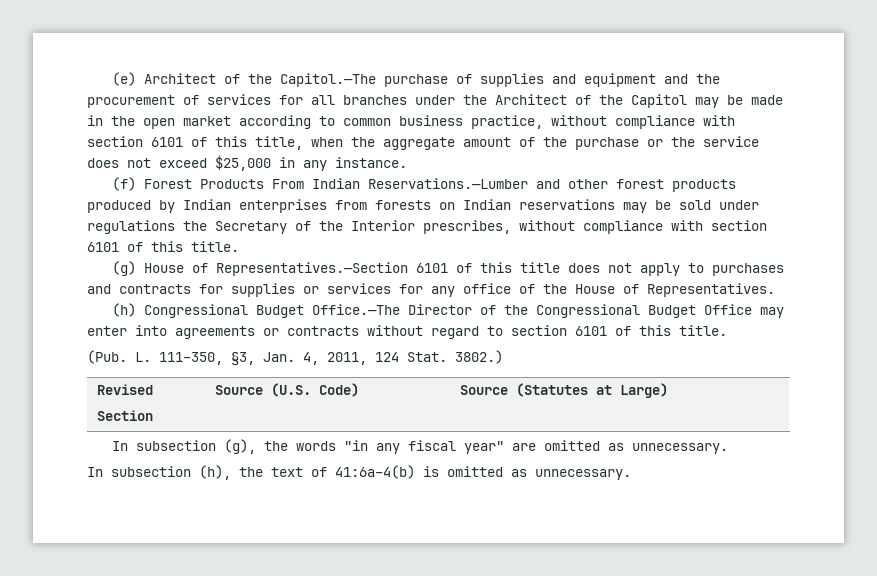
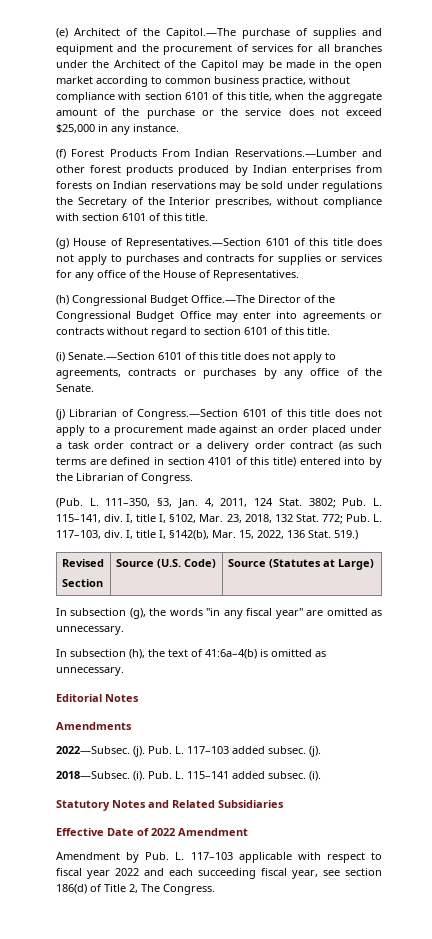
+ (i) Senate.—Section 6101 of this title does not apply to agreements, contracts or purchases by any office of the Senate.
+ (j) Librarian of Congress.—Section 6101 of this title does not apply to a procurement made against an order placed under a task order contract or a delivery order contract (as such terms are defined in section 4101 of this title) entered into by the Librarian of Congress.
- 3802.)
+ 3802; Pub. L. 115–141, div. I, title I, §102, Mar. 23, 2018, 132 Stat. 772; Pub. L. 117–103, div. I, title I, §142(b), Mar. 15, 2022, 136 Stat. 519.)
+ Editorial Notes
+ Amendments
+ 2022—Subsec. (j). Pub. L. 117–103 added subsec. (j).
+ 2018—Subsec. (i). Pub. L. 115–141 added subsec. (i).
+ Statutory Notes and Related Subsidiaries
+ Effective Date of 2022 Amendment
+ Amendment by Pub. L. 117–103 applicable with respect to fiscal year 2022 and each succeeding fiscal year, see section 186(d) of Title 2, The Congress.

